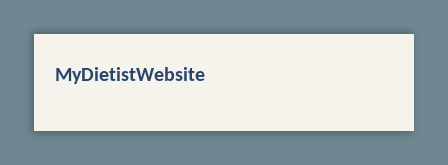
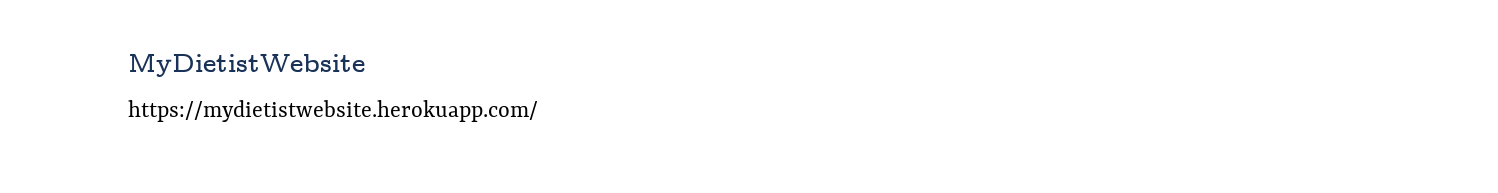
+ https://mydietistwebsite.herokuapp.com/

